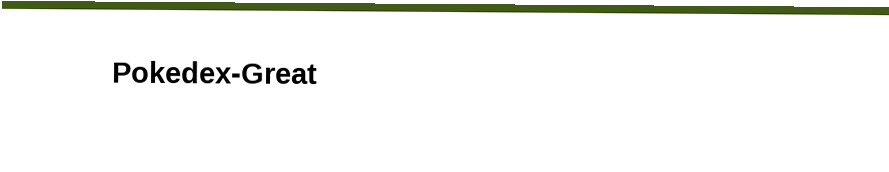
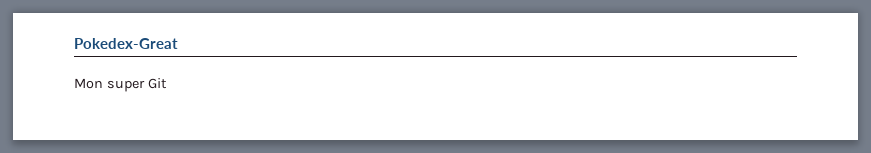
+ Mon super Git

